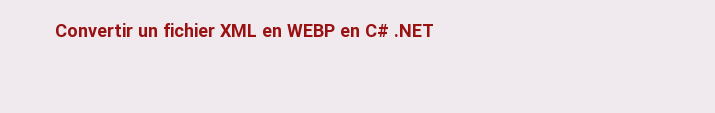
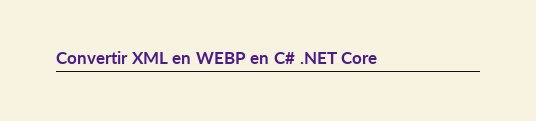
- Convertir un fichier XML en WEBP en C# .NET
+ Convertir XML en WEBP en C# .NET Core

